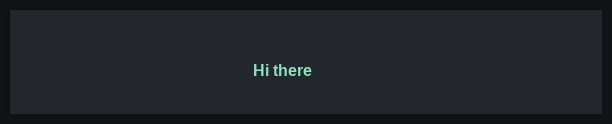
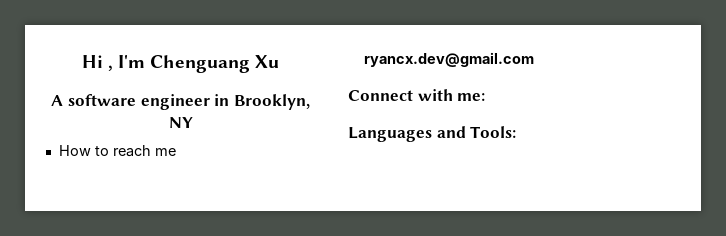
- Hi there
+ Hi , I'm Chenguang Xu
+ A software engineer in Brooklyn, NY
+ How to reach me ryancx.dev@gmail.com
+ Connect with me:
+ Languages and Tools:

